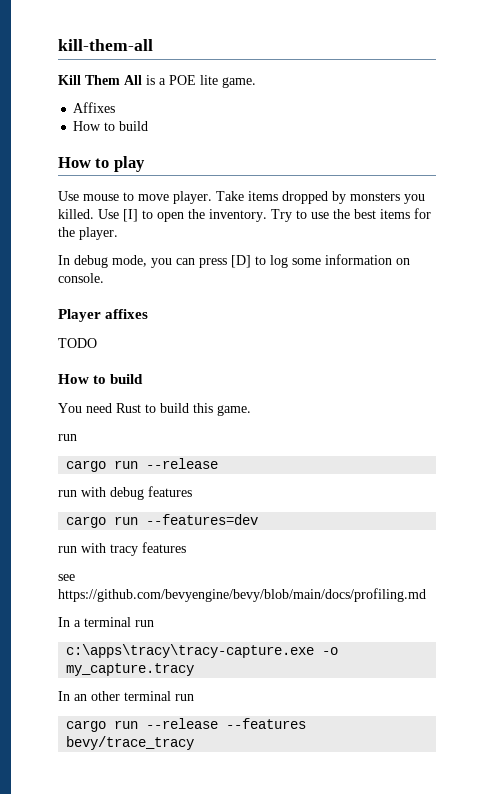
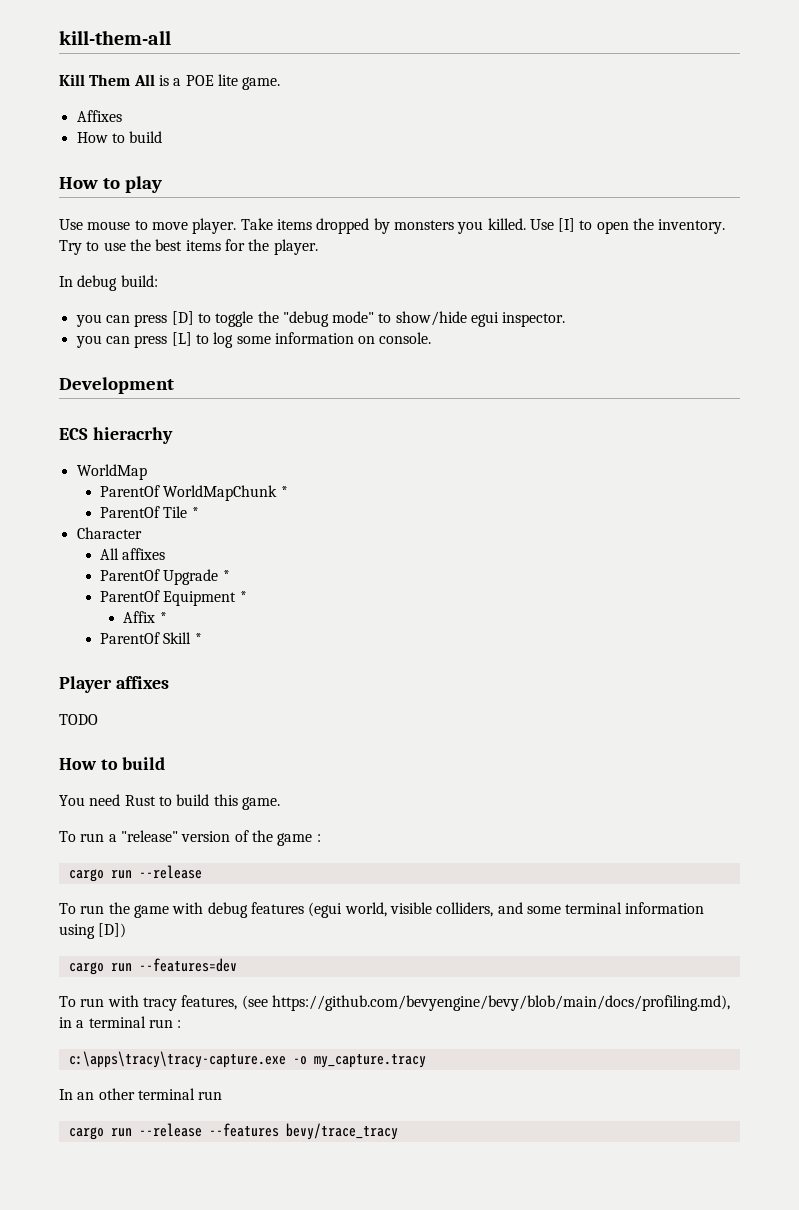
- In debug mode, you can press [D] to log some information on console.
+ In debug build:
+ you can press [D] to toggle the "debug mode" to show/hide egui inspector.
+ you can press [L] to log some information on console.
+ Development
+ ECS hieracrhy
+ WorldMap
+ ParentOf WorldMapChunk *
+ ParentOf Tile *
+ Character
+ All affixes
+ ParentOf Upgrade *
+ ParentOf Equipment *
+ Affix *
+ ParentOf Skill *
  You need Rust to build this game.
- run
+ To run a "release" version of the game :
- run with debug features
+ To run the game with debug features (egui world, visible colliders, and some terminal information using [D])
- run with tracy features
- see https://github.com/bevyengine/bevy/blob/main/docs/profiling.md
- In a terminal run
+ To run with tracy features, (see https://github.com/bevyengine/bevy/blob/main/docs/profiling.md), in a terminal run :

